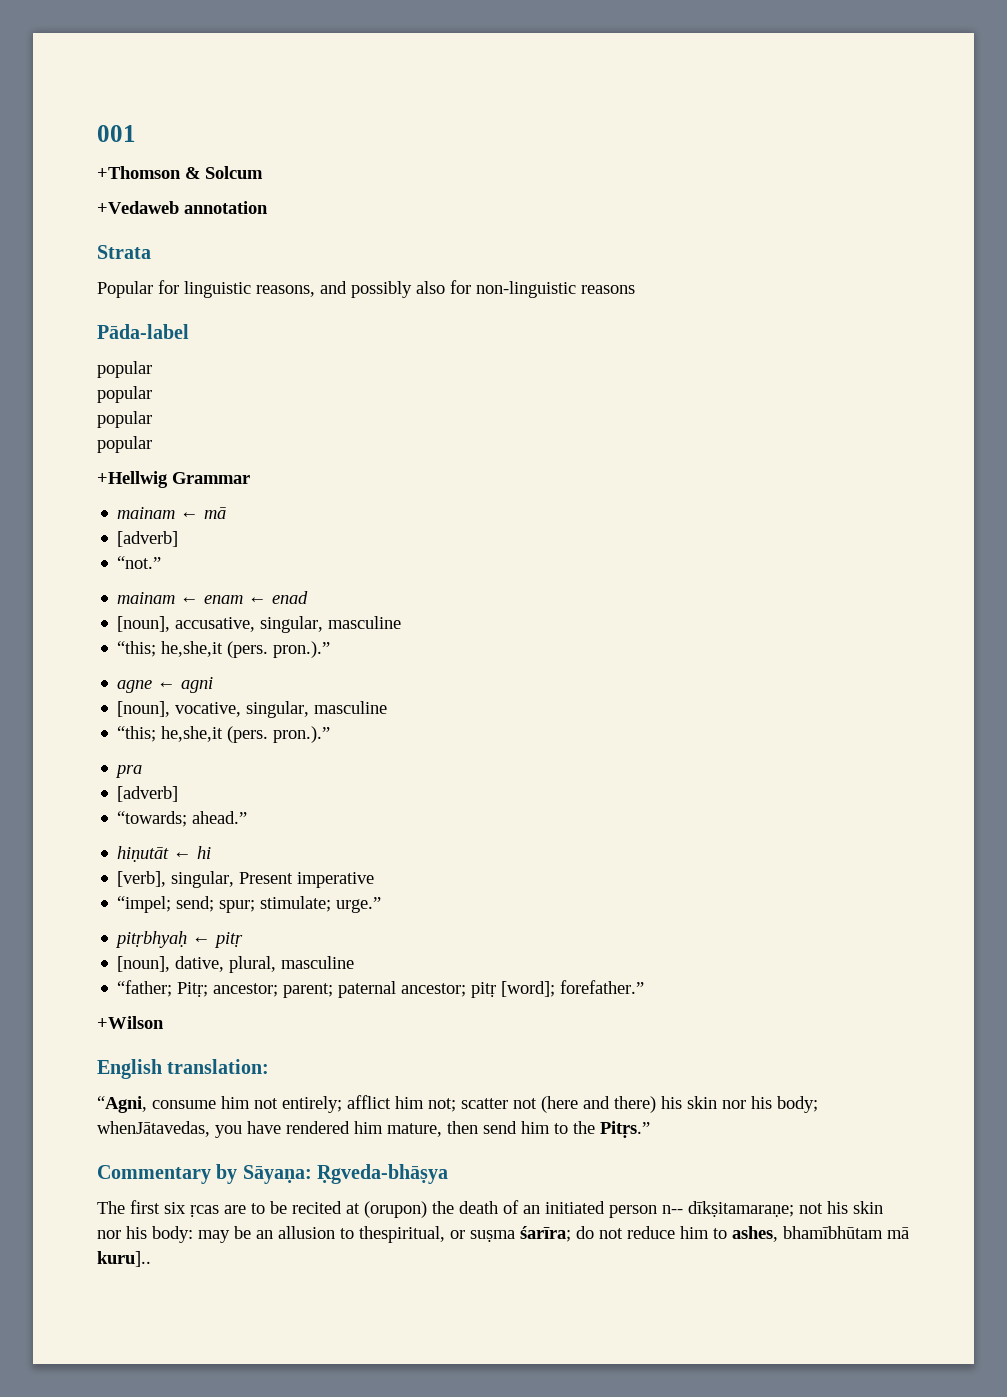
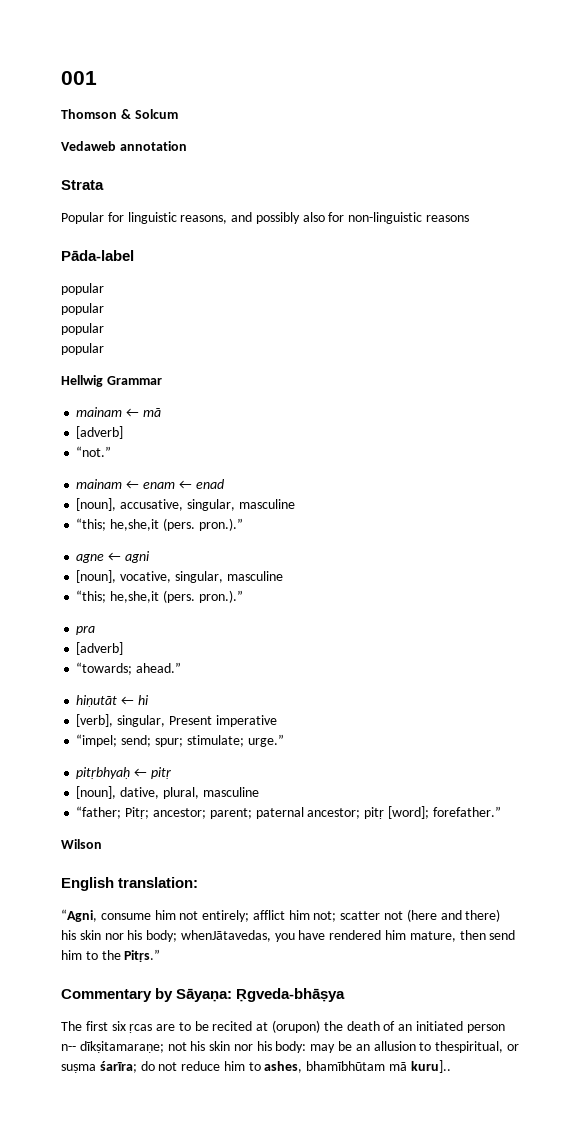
- +Thomson & Solcum
+ Thomson & Solcum
- +Vedaweb annotation
+ Vedaweb annotation
- +Hellwig Grammar
+ Hellwig Grammar
- +Wilson
+ Wilson

